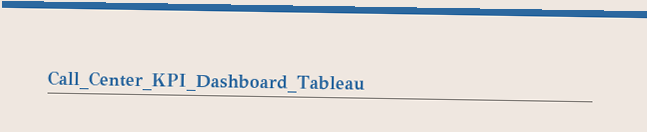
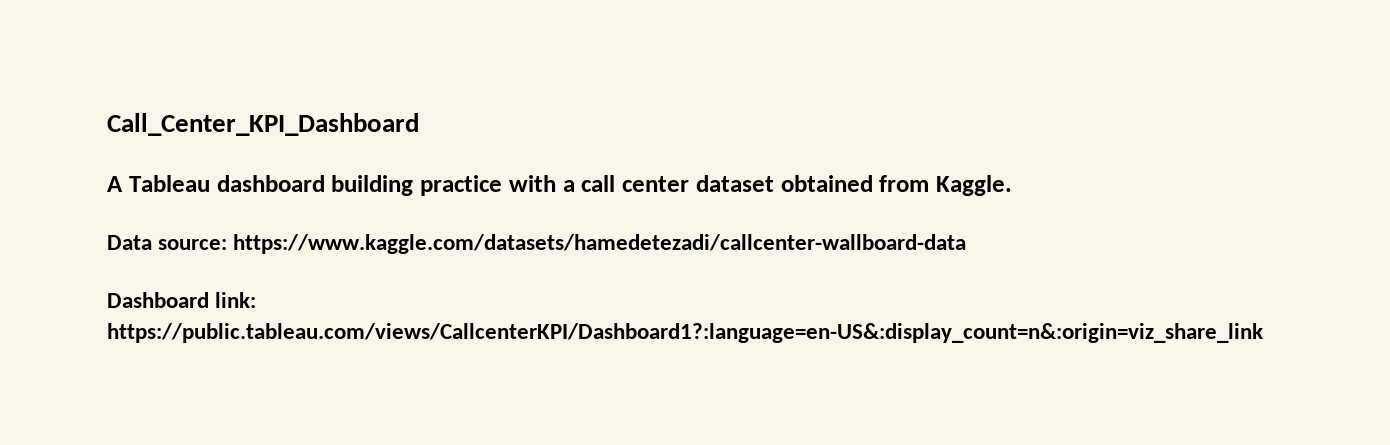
- Call_Center_KPI_Dashboard_Tableau
+ Call_Center_KPI_Dashboard
+ A Tableau dashboard building practice with a call center dataset obtained from Kaggle.
+ Data source: https://www.kaggle.com/datasets/hamedetezadi/callcenter-wallboard-data
+ Dashboard link: https://public.tableau.com/views/CallcenterKPI/Dashboard1?:language=en-US&:display_count=n&:origin=viz_share_link

